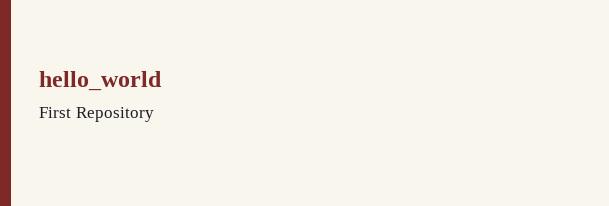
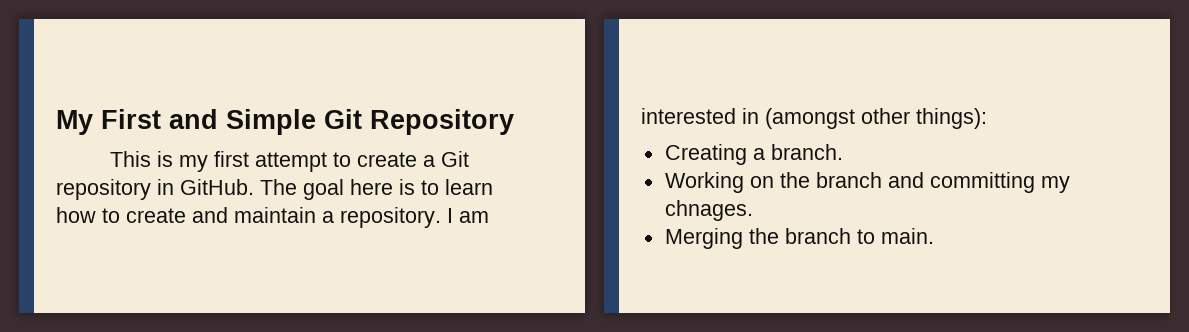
- hello_world
- First Repository
+ My First and Simple Git Repository
+ This is my first attempt to create a Git repository in GitHub. The goal here is to learn how to create and maintain a repository. I am interested in (amongst other things):
+ Creating a branch.
+ Working on the branch and committing my chnages.
+ Merging the branch to main.

